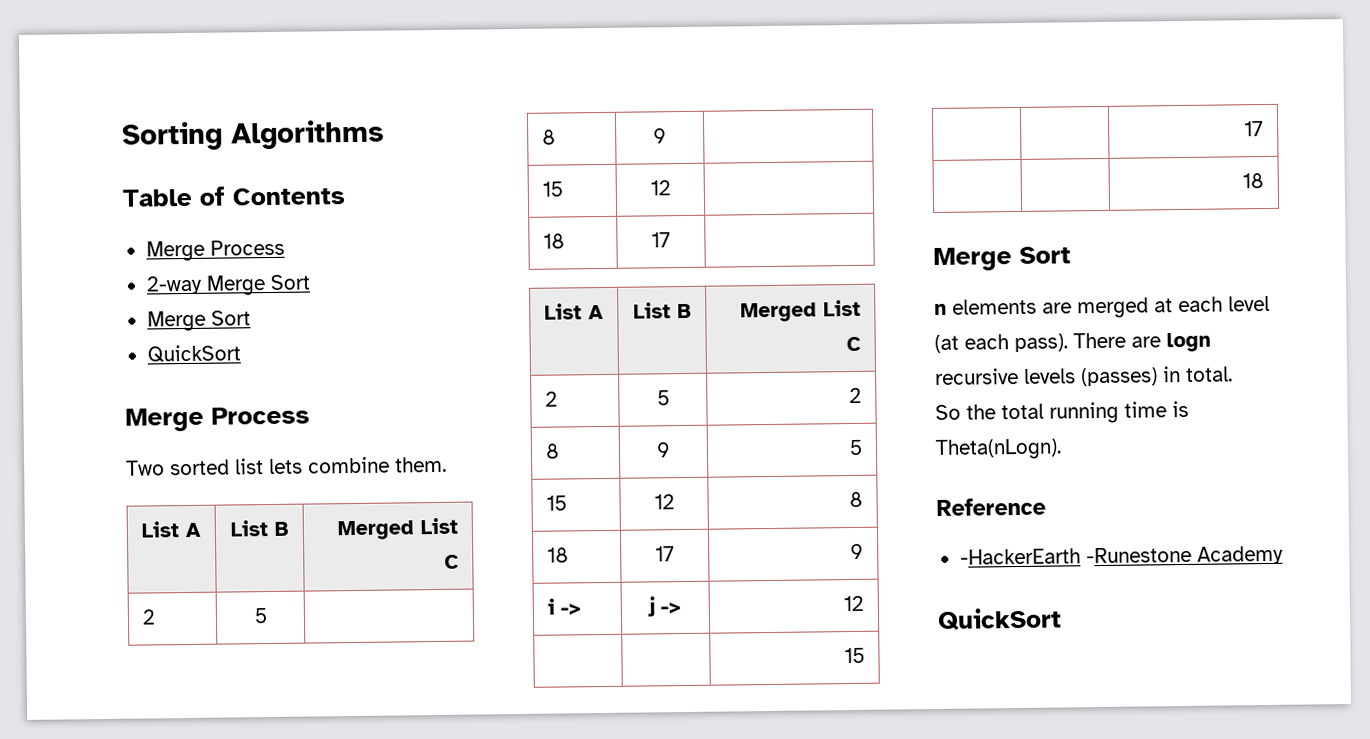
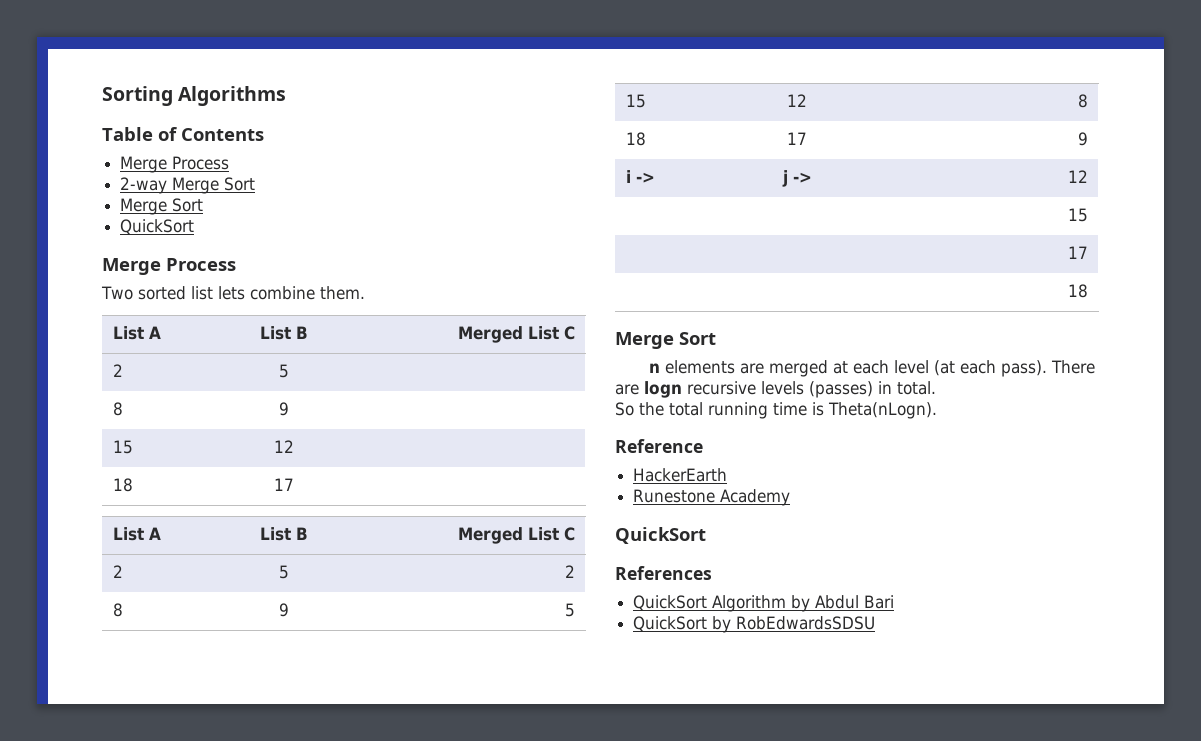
- -HackerEarth -Runestone Academy
+ HackerEarth
+ Runestone Academy
+ References
+ QuickSort Algorithm by Abdul Bari
+ QuickSort by RobEdwardsSDSU

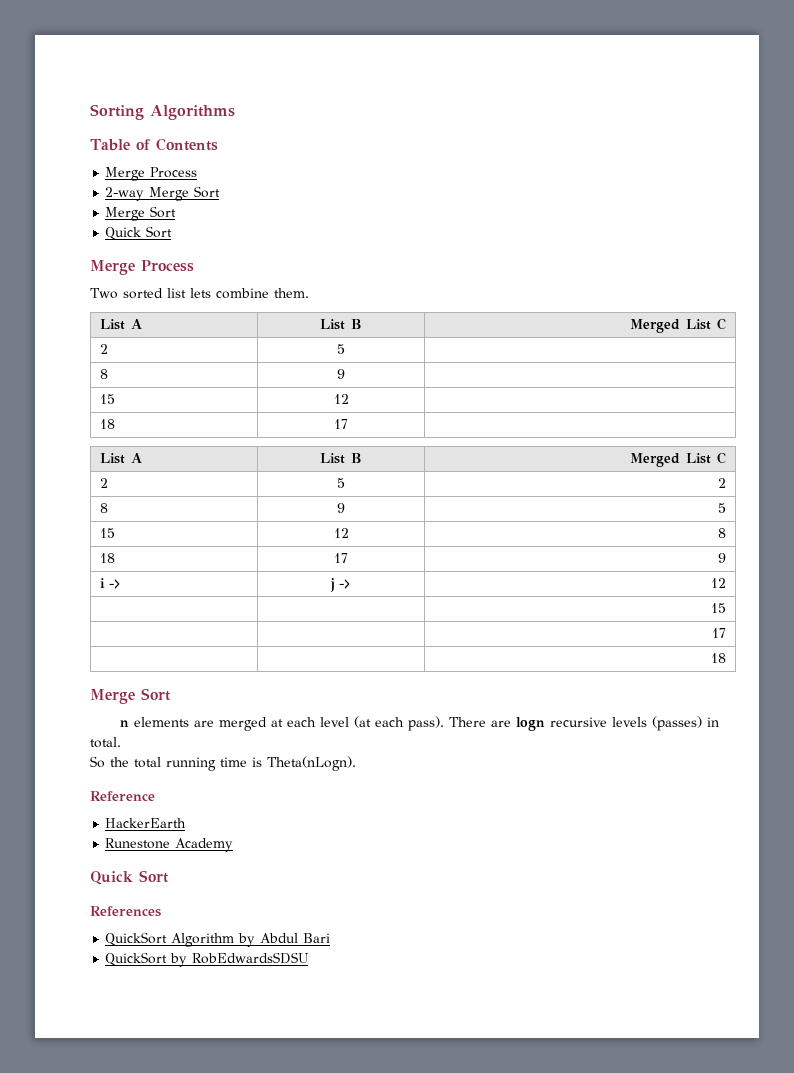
  2-way Merge Sort
  Merge Sort
- QuickSort
+ Quick Sort
  Runestone Academy
- QuickSort
+ Quick Sort

